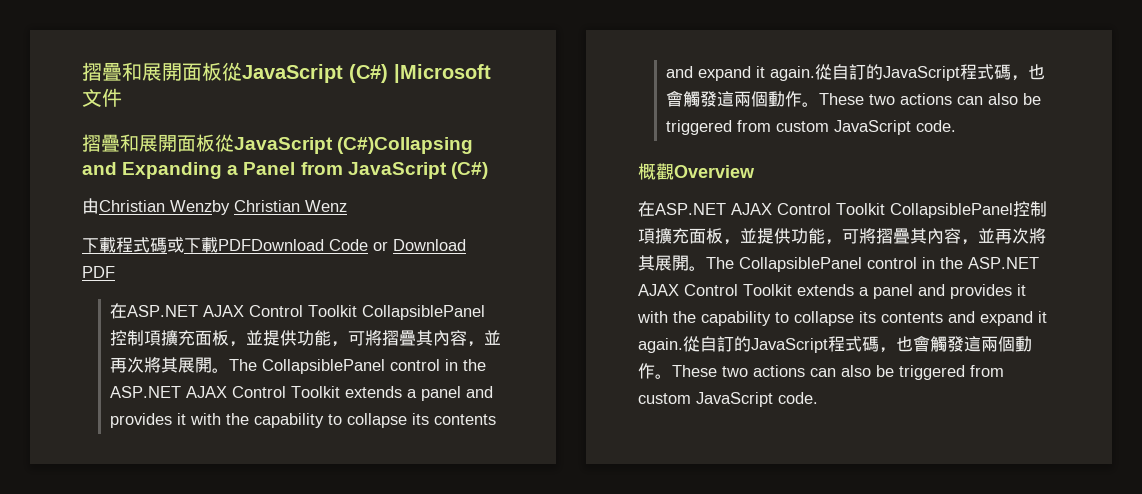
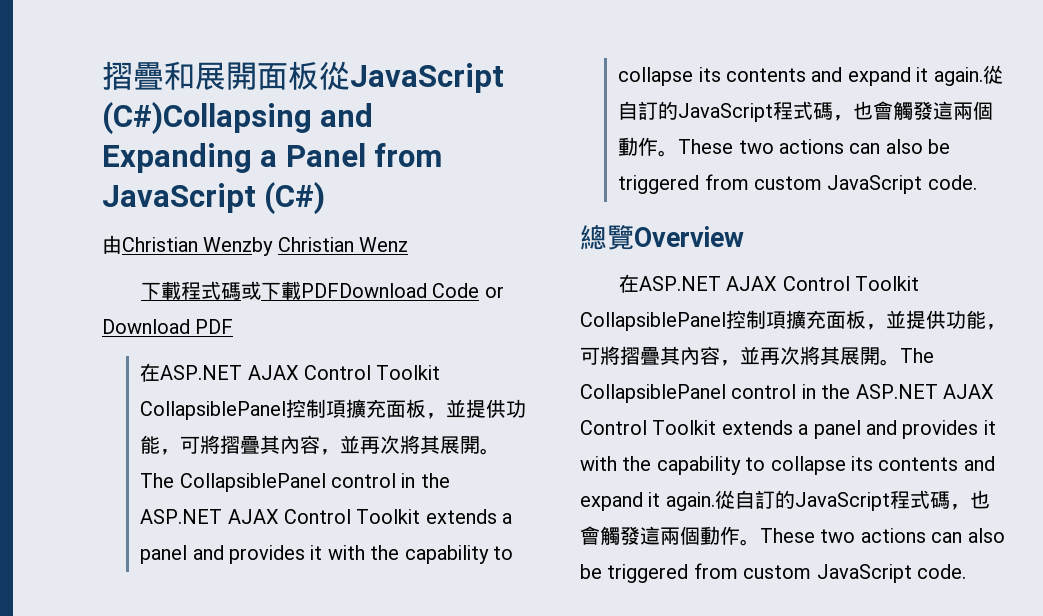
- 摺疊和展開面板從JavaScript (C#) |Microsoft文件
- 概觀Overview
+ 總覽Overview

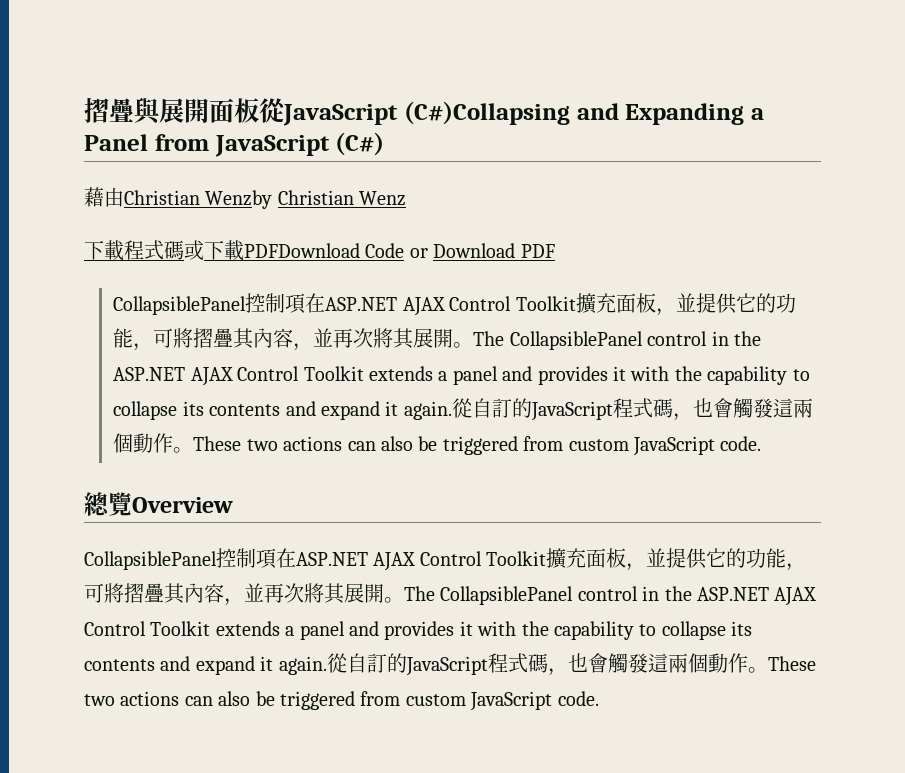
- 摺疊和展開面板從JavaScript (C#)Collapsing and Expanding a Panel from JavaScript (C#)
+ 摺疊與展開面板從JavaScript (C#)Collapsing and Expanding a Panel from JavaScript (C#)
- 由Christian Wenzby Christian Wenz
+ 藉由Christian Wenzby Christian Wenz
  下載程式碼或下載PDFDownload Code or Download PDF
- 在ASP.NET AJAX Control Toolkit CollapsiblePanel控制項擴充面板，並提供功能，可將摺疊其內容，並再次將其展開。
+ CollapsiblePanel控制項在ASP.NET AJAX Control Toolkit擴充面板，並提供它的功能，可將摺疊其內容，並再次將其展開。
  總覽Overview
- 在ASP.NET AJAX Control Toolkit CollapsiblePanel控制項擴充面板，並提供功能，可將摺疊其內容，並再次將其展開。
+ CollapsiblePanel控制項在ASP.NET AJAX Control Toolkit擴充面板，並提供它的功能，可將摺疊其內容，並再次將其展開。

